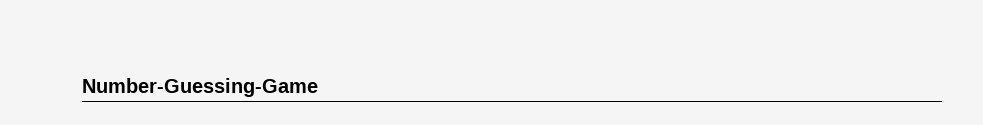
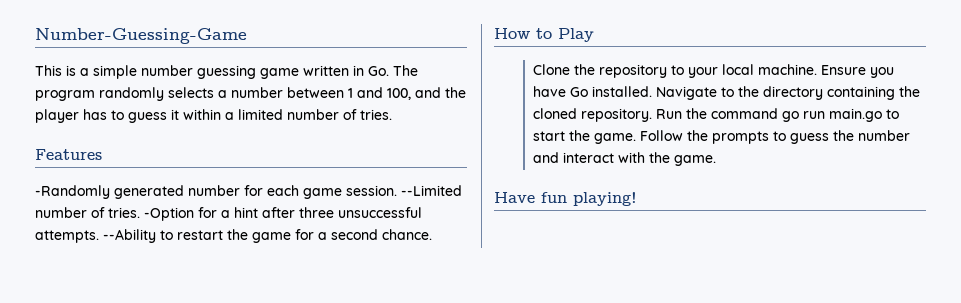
+ This is a simple number guessing game written in Go. The program randomly selects a number between 1 and 100, and the player has to guess it within a limited number of tries.
+ Features
+ -Randomly generated number for each game session. --Limited number of tries. -Option for a hint after three unsuccessful attempts. --Ability to restart the game for a second chance.
+ How to Play
+ Clone the repository to your local machine. Ensure you have Go installed. Navigate to the directory containing the cloned repository. Run the command go run main.go to start the game. Follow the prompts to guess the number and interact with the game.
+ Have fun playing!

